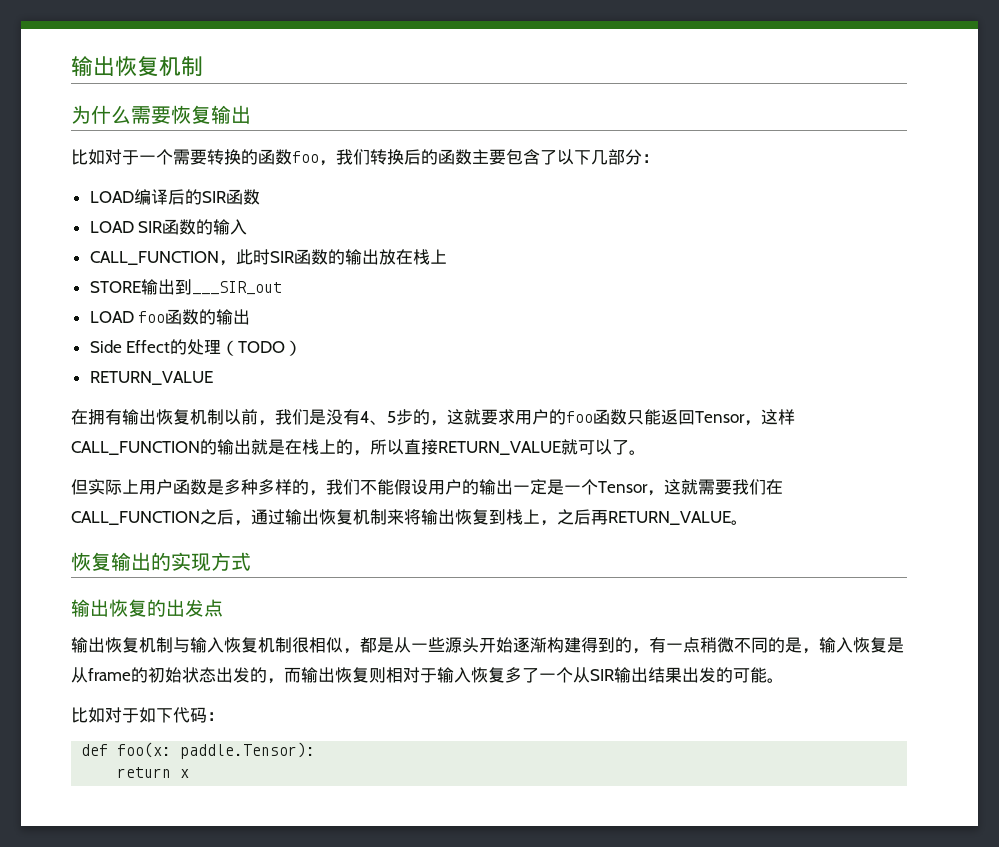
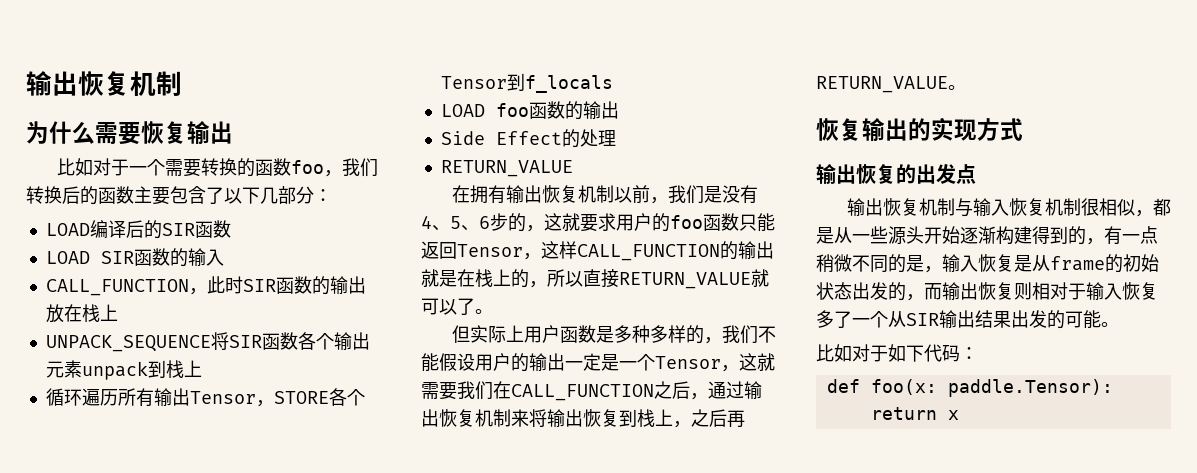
- STORE输出到___SIR_out
+ UNPACK_SEQUENCE将SIR函数各个输出元素unpack到栈上
+ 循环遍历所有输出Tensor，STORE各个Tensor到f_locals
- Side Effect的处理（TODO）
+ Side Effect的处理
- 在拥有输出恢复机制以前，我们是没有4、5步的，这就要求用户的foo函数只能返回Tensor，这样CALL_FUNCTION的输出就是在栈上的，所以直接RETURN_VALUE就可以了。
+ 在拥有输出恢复机制以前，我们是没有4、5、6步的，这就要求用户的foo函数只能返回Tensor，这样CALL_FUNCTION的输出就是在栈上的，所以直接RETURN_VALUE就可以了。

